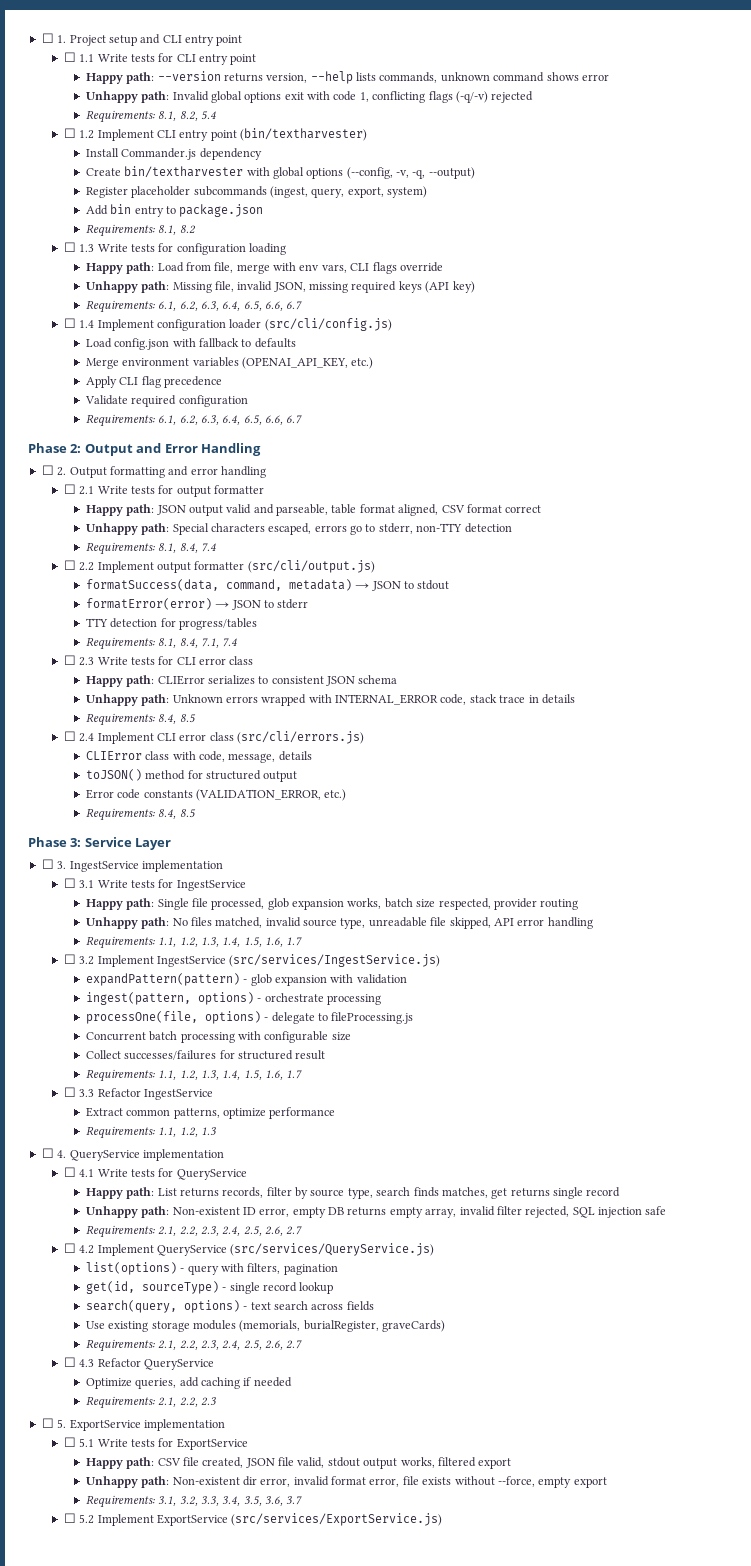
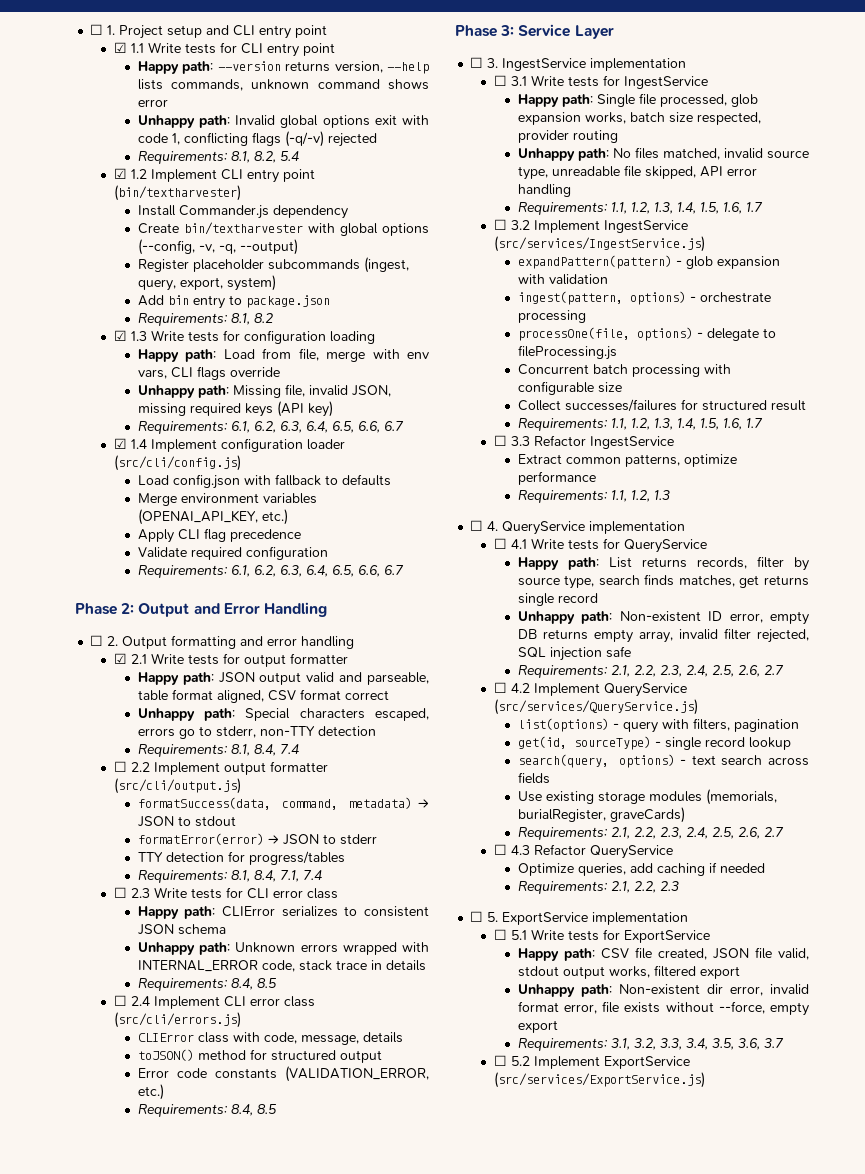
- ☐ 1.1 Write tests for CLI entry point
+ ☑ 1.1 Write tests for CLI entry point
- ☐ 1.2 Implement CLI entry point (bin/textharvester)
+ ☑ 1.2 Implement CLI entry point (bin/textharvester)
- ☐ 1.3 Write tests for configuration loading
+ ☑ 1.3 Write tests for configuration loading
- ☐ 1.4 Implement configuration loader (src/cli/config.js)
+ ☑ 1.4 Implement configuration loader (src/cli/config.js)
- ☐ 2.1 Write tests for output formatter
+ ☑ 2.1 Write tests for output formatter

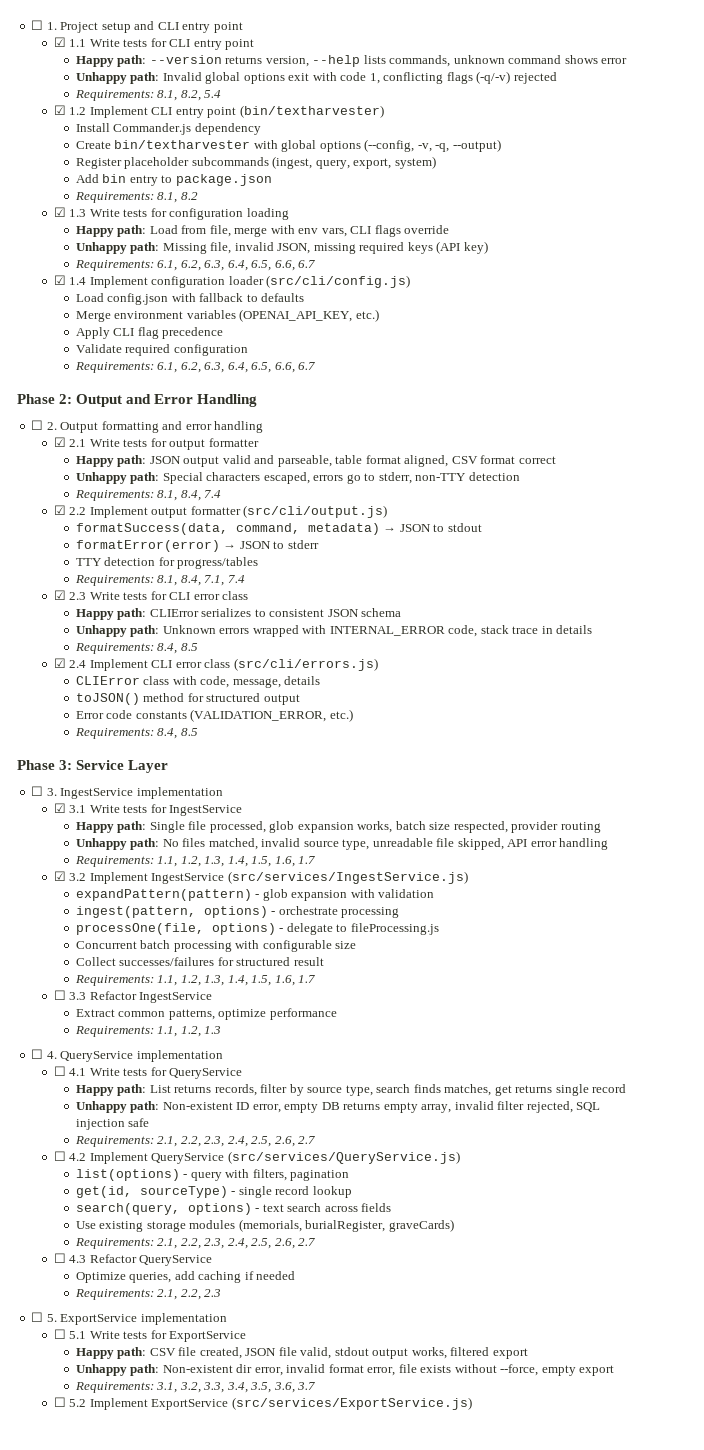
- ☐ 2.2 Implement output formatter (src/cli/output.js)
+ ☑ 2.2 Implement output formatter (src/cli/output.js)
- ☐ 2.3 Write tests for CLI error class
+ ☑ 2.3 Write tests for CLI error class
- ☐ 2.4 Implement CLI error class (src/cli/errors.js)
+ ☑ 2.4 Implement CLI error class (src/cli/errors.js)
- ☐ 3.1 Write tests for IngestService
+ ☑ 3.1 Write tests for IngestService
- ☐ 3.2 Implement IngestService (src/services/IngestService.js)
+ ☑ 3.2 Implement IngestService (src/services/IngestService.js)

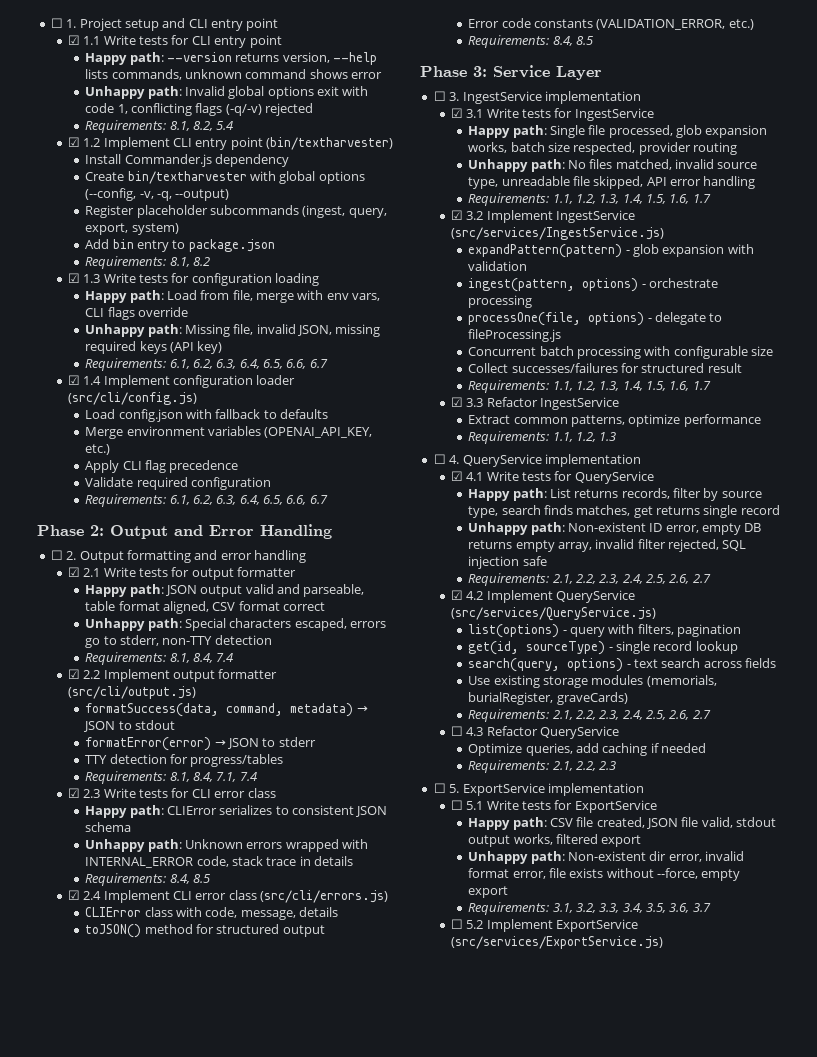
- ☐ 3.3 Refactor IngestService
+ ☑ 3.3 Refactor IngestService
- ☐ 4.1 Write tests for QueryService
+ ☑ 4.1 Write tests for QueryService
- ☐ 4.2 Implement QueryService (src/services/QueryService.js)
+ ☑ 4.2 Implement QueryService (src/services/QueryService.js)

